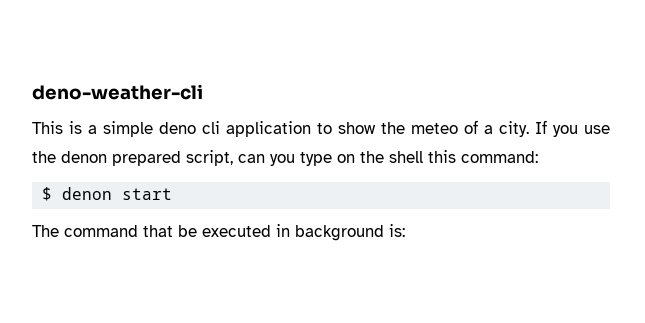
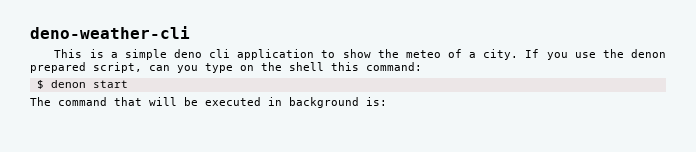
- The command that be executed in background is:
+ The command that will be executed in background is:

